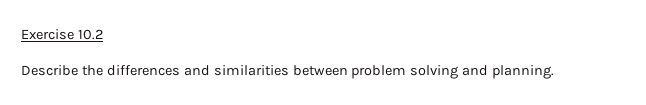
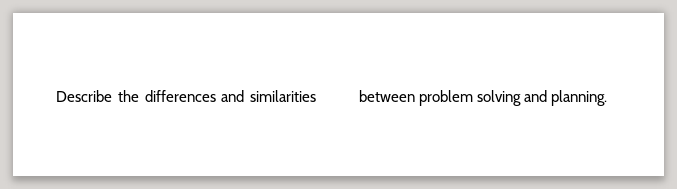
- Exercise 10.2

